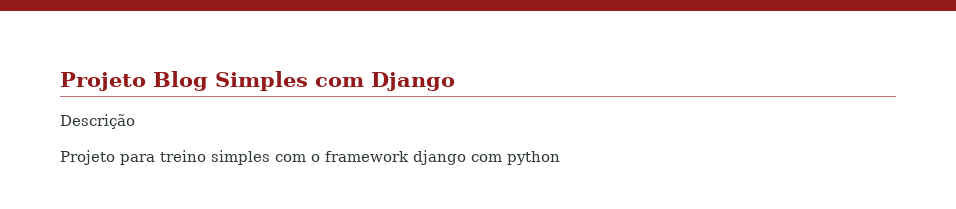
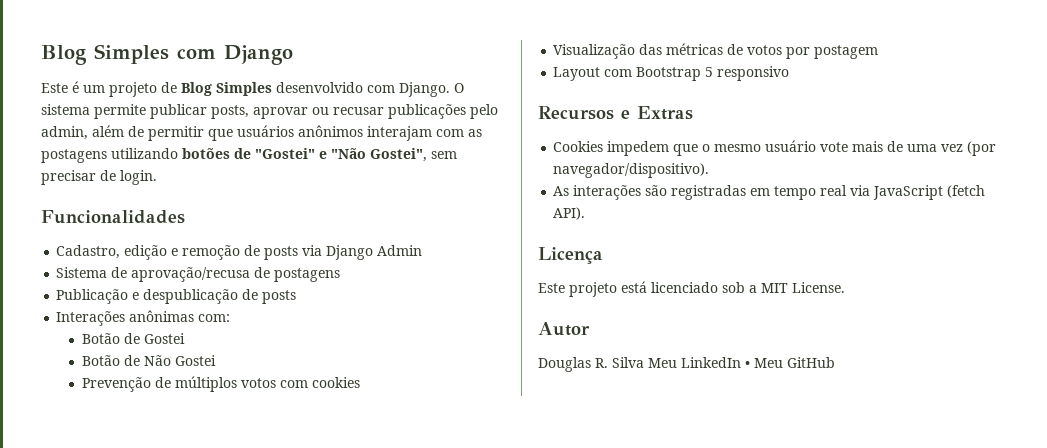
- Projeto Blog Simples com Django
+ Blog Simples com Django
- Descrição
- Projeto para treino simples com o framework django com python
+ Este é um projeto de Blog Simples desenvolvido com Django. O sistema permite publicar posts, aprovar ou recusar publicações pelo admin, além de permitir que usuários anônimos interajam com as postagens utilizando botões de "Gostei" e "Não Gostei", sem precisar de login.
+ Funcionalidades
+ Cadastro, edição e remoção de posts via Django Admin
+ Sistema de aprovação/recusa de postagens
+ Publicação e despublicação de posts
+ Interações anônimas com:
+ Botão de Gostei
+ Botão de Não Gostei
+ Prevenção de múltiplos votos com cookies
+ Visualização das métricas de votos por postagem
+ Layout com Bootstrap 5 responsivo
+ Recursos e Extras
+ Cookies impedem que o mesmo usuário vote mais de uma vez (por navegador/dispositivo).
+ As interações são registradas em tempo real via JavaScript (fetch API).
+ Licença
+ Este projeto está licenciado sob a MIT License.
+ Autor
+ Douglas R. Silva Meu LinkedIn • Meu GitHub

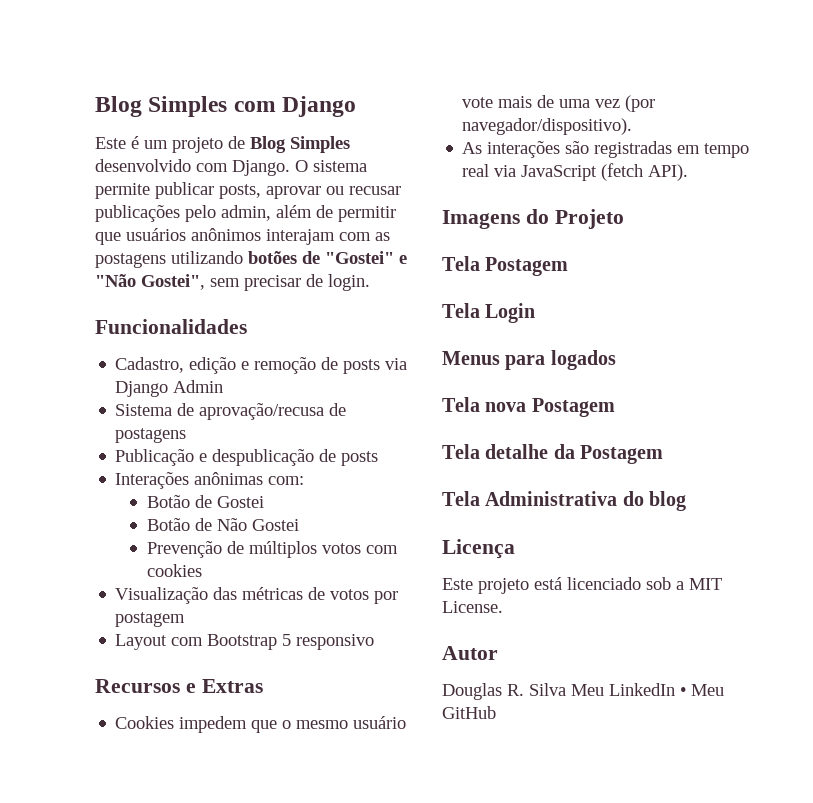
+ Imagens do Projeto
+ Tela Postagem
+ Tela Login
+ Menus para logados
+ Tela nova Postagem
+ Tela detalhe da Postagem
+ Tela Administrativa do blog

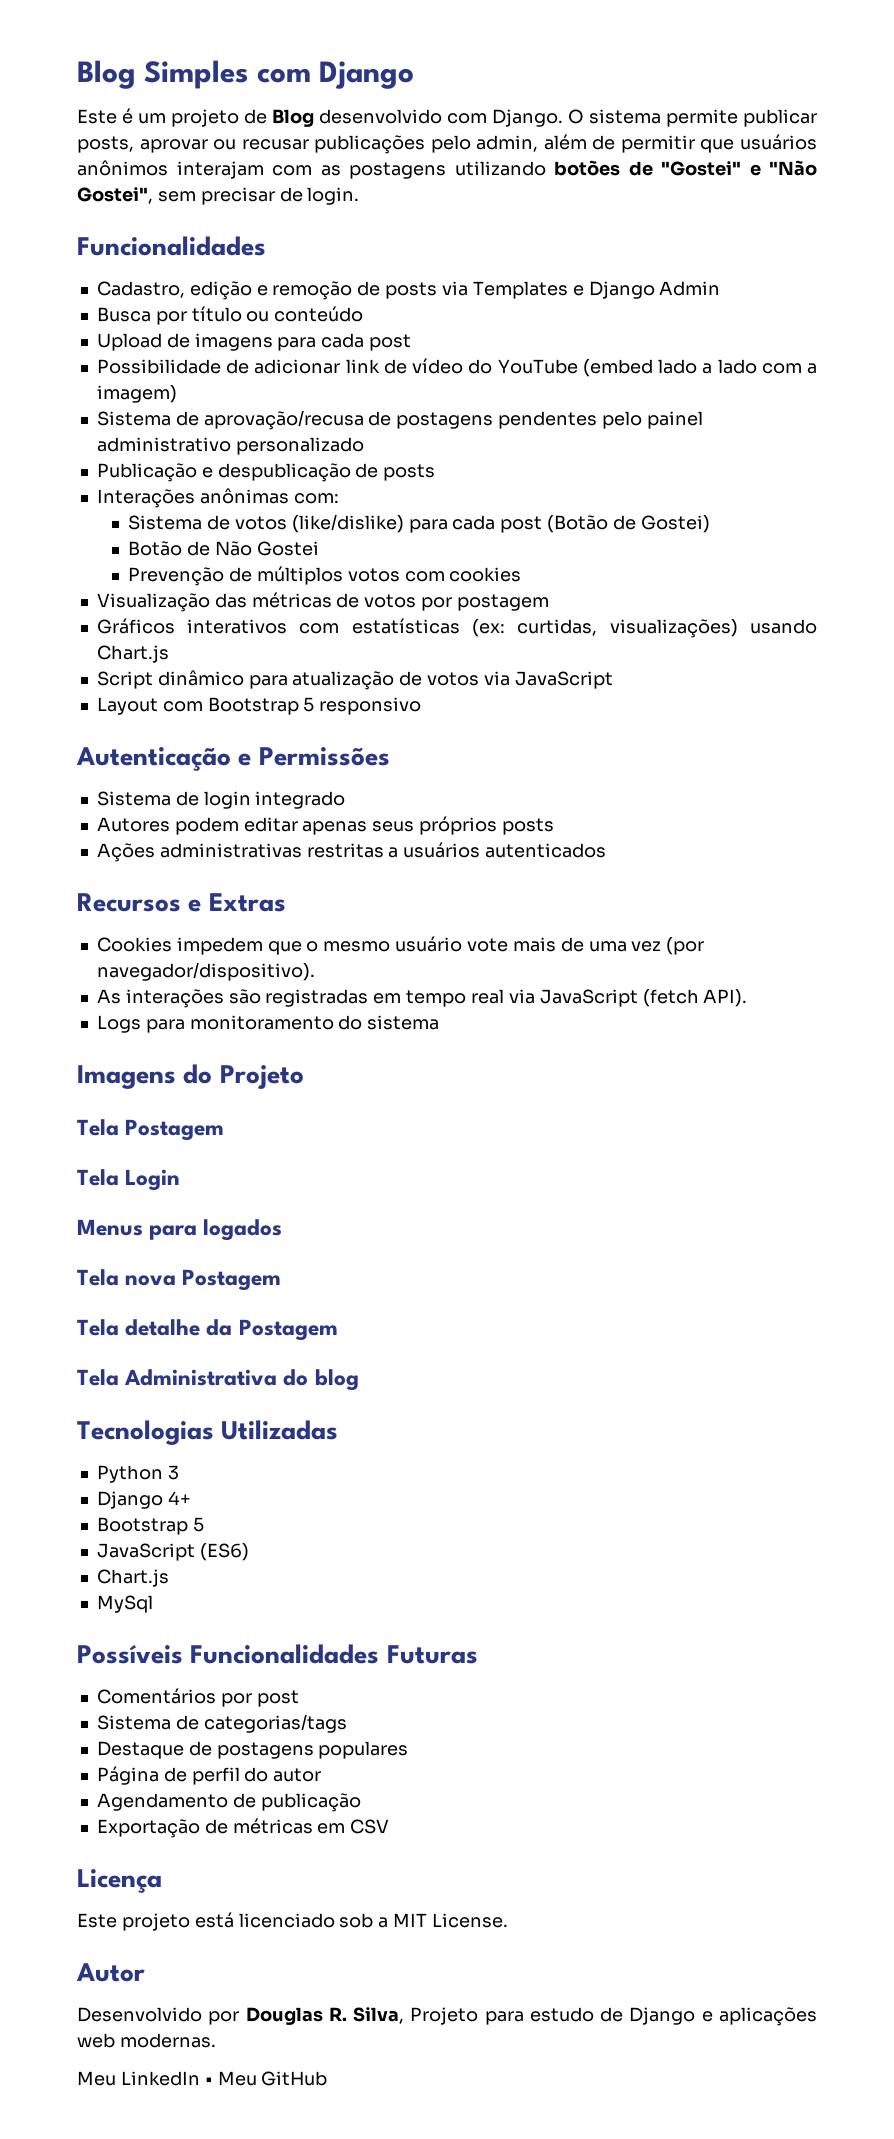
- Este é um projeto de Blog Simples desenvolvido com Django.
+ Este é um projeto de Blog desenvolvido com Django.
- Cadastro, edição e remoção de posts via Django Admin
+ Cadastro, edição e remoção de posts via Templates e Django Admin
+ Busca por título ou conteúdo
+ Upload de imagens para cada post
+ Possibilidade de adicionar link de vídeo do YouTube (embed lado a lado com a imagem)
- Sistema de aprovação/recusa de postagens
+ Sistema de aprovação/recusa de postagens pendentes pelo painel administrativo personalizado
- Botão de Gostei
+ Sistema de votos (like/dislike) para cada post (Botão de Gostei)
+ Gráficos interativos com estatísticas (ex: curtidas, visualizações) usando Chart.js
+ Script dinâmico para atualização de votos via JavaScript
+ Autenticação e Permissões
+ Sistema de login integrado
+ Autores podem editar apenas seus próprios posts
+ Ações administrativas restritas a usuários autenticados
+ Logs para monitoramento do sistema
+ Tecnologias Utilizadas
+ Python 3
+ Django 4+
+ Bootstrap 5
+ JavaScript (ES6)
+ Chart.js
+ MySql
+ Possíveis Funcionalidades Futuras
+ Comentários por post
+ Sistema de categorias/tags
+ Destaque de postagens populares
+ Página de perfil do autor
+ Agendamento de publicação
+ Exportação de métricas em CSV
- Douglas R. Silva Meu LinkedIn • Meu GitHub
+ Desenvolvido por Douglas R. Silva, Projeto para estudo de Django e aplicações web modernas.
+ Meu LinkedIn • Meu GitHub

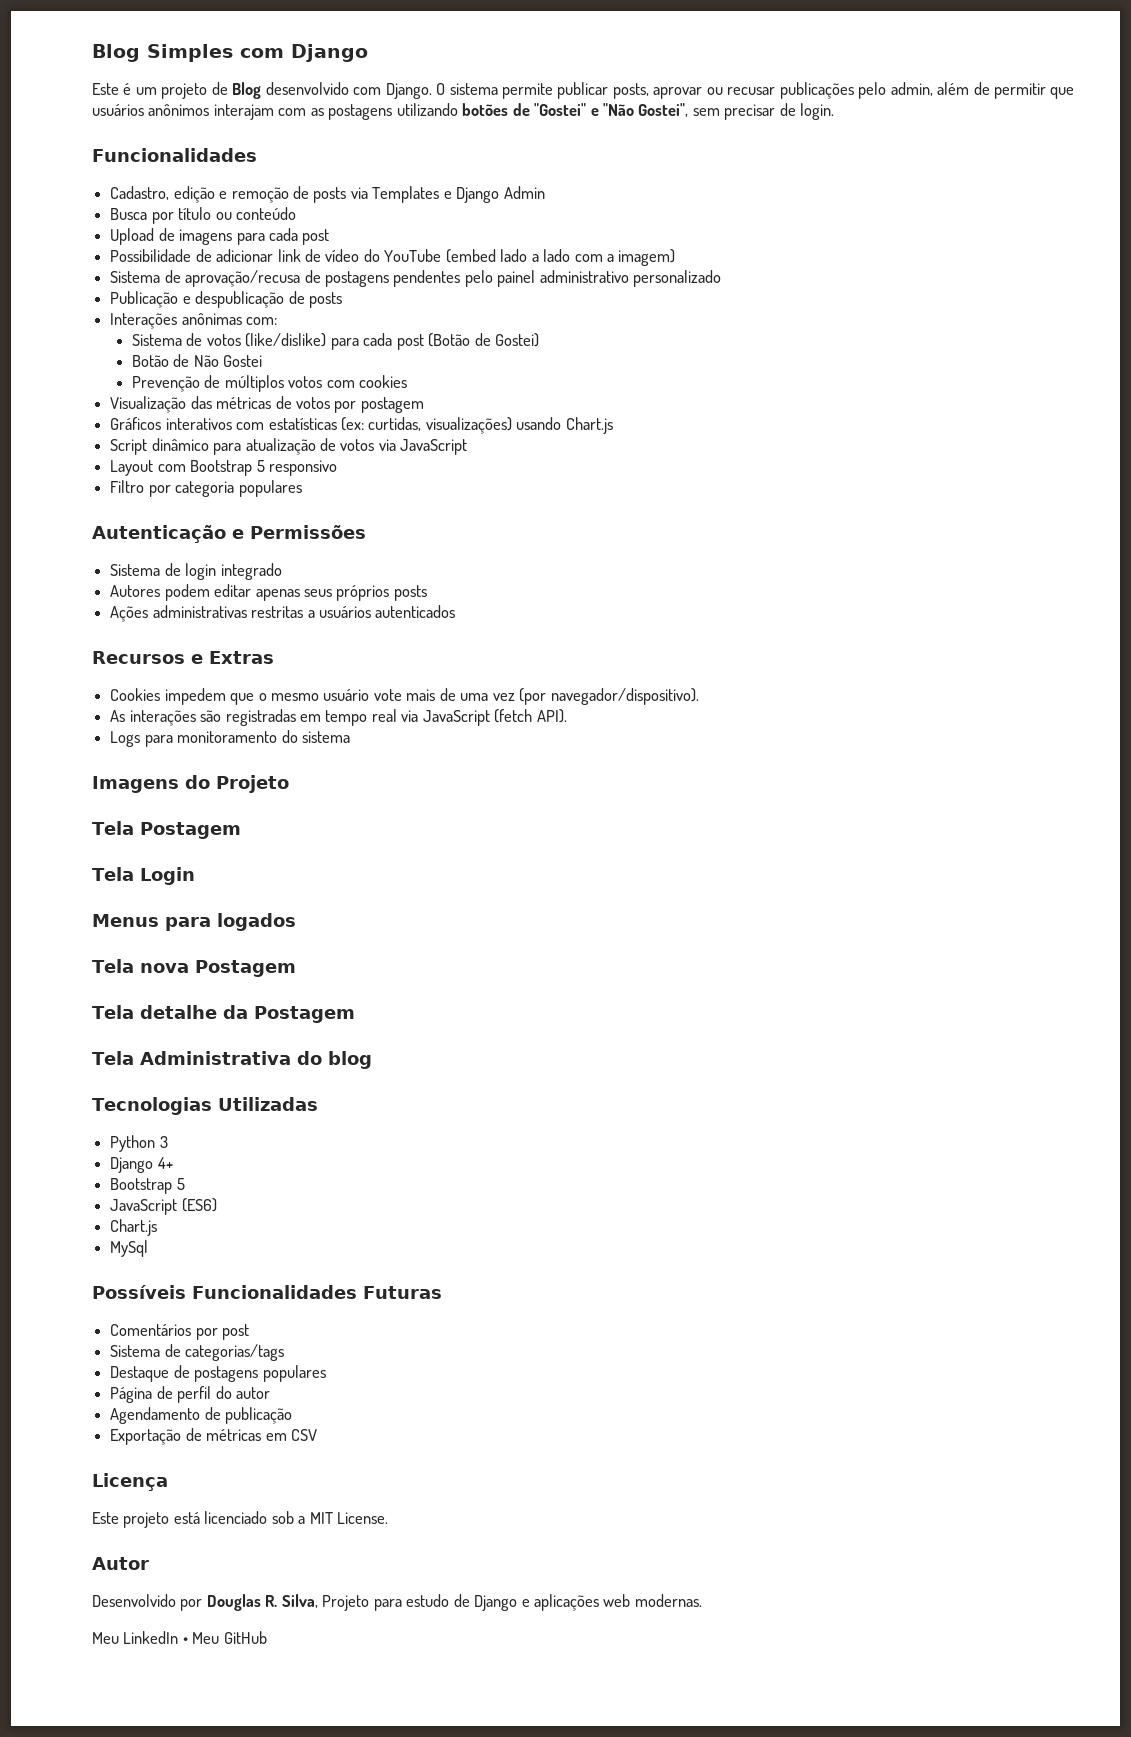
+ Filtro por categoria populares

